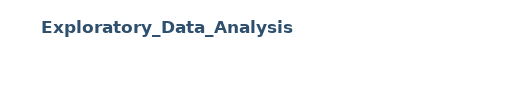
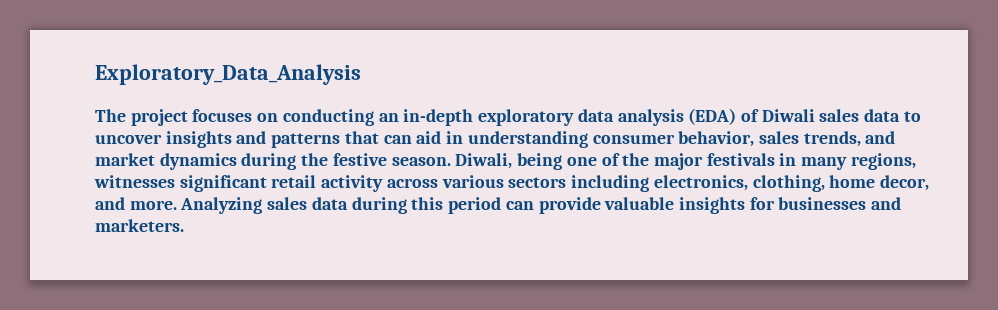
+ The project focuses on conducting an in-depth exploratory data analysis (EDA) of Diwali sales data to uncover insights and patterns that can aid in understanding consumer behavior, sales trends, and market dynamics during the festive season. Diwali, being one of the major festivals in many regions, witnesses significant retail activity across various sectors including electronics, clothing, home decor, and more. Analyzing sales data during this period can provide valuable insights for businesses and marketers.

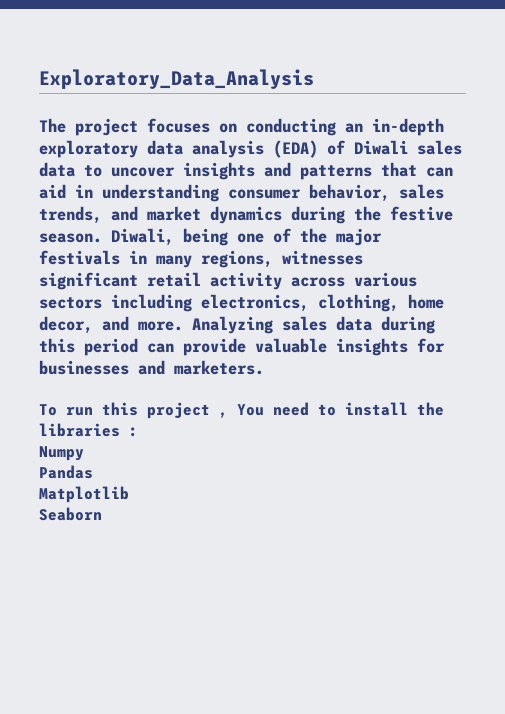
+ To run this project , You need to install the libraries :
+ Numpy
+ Pandas
+ Matplotlib
+ Seaborn

